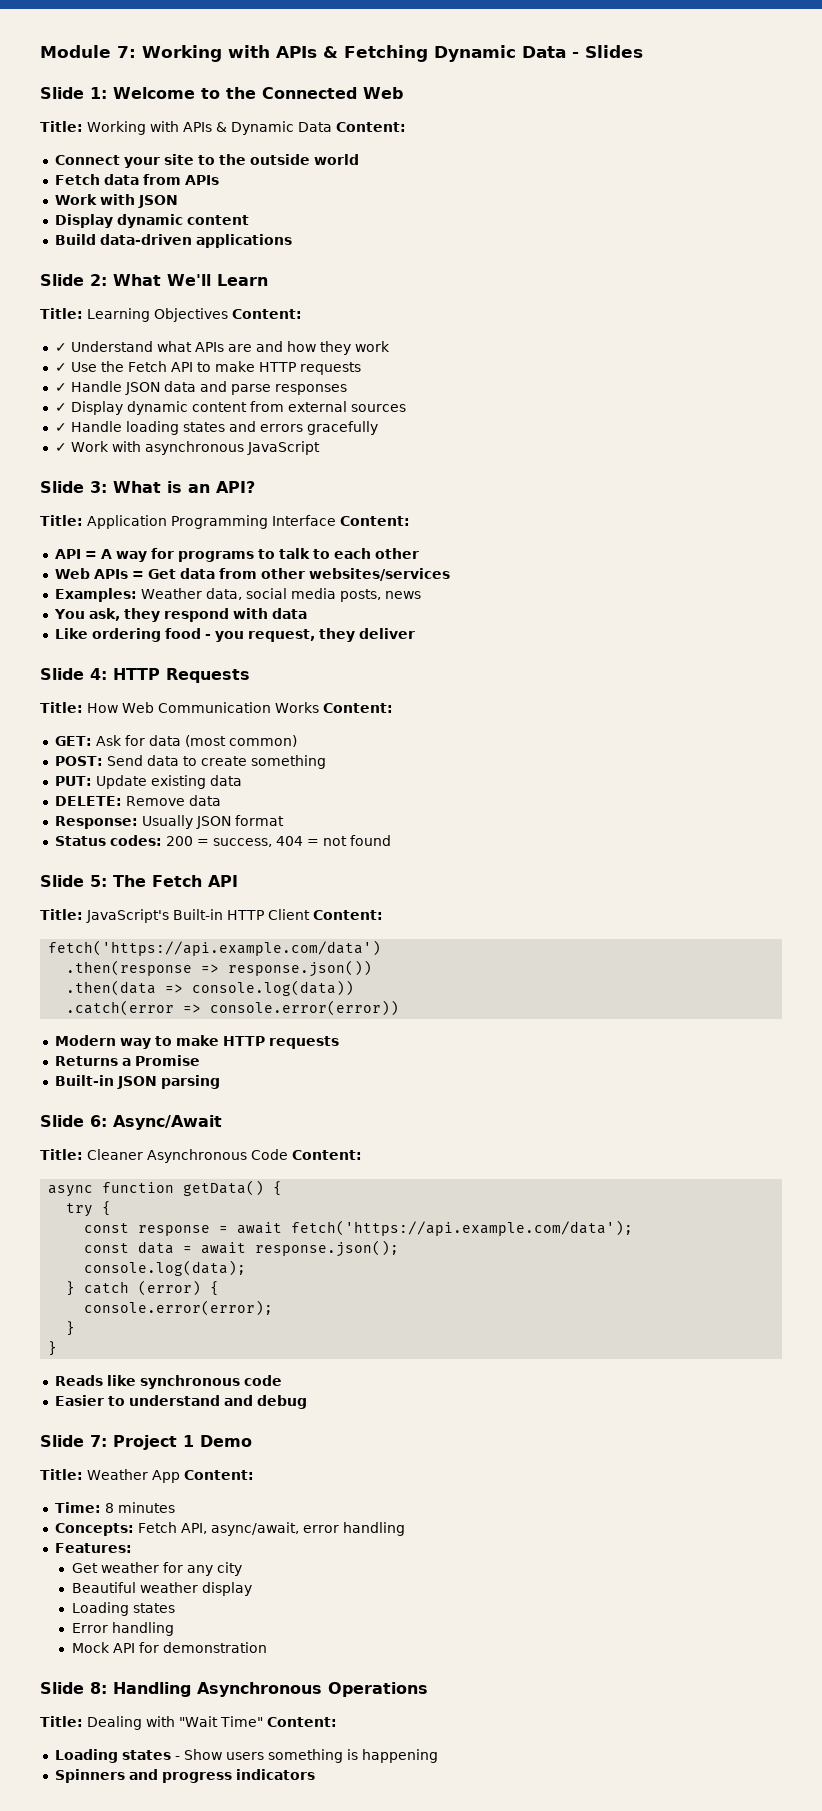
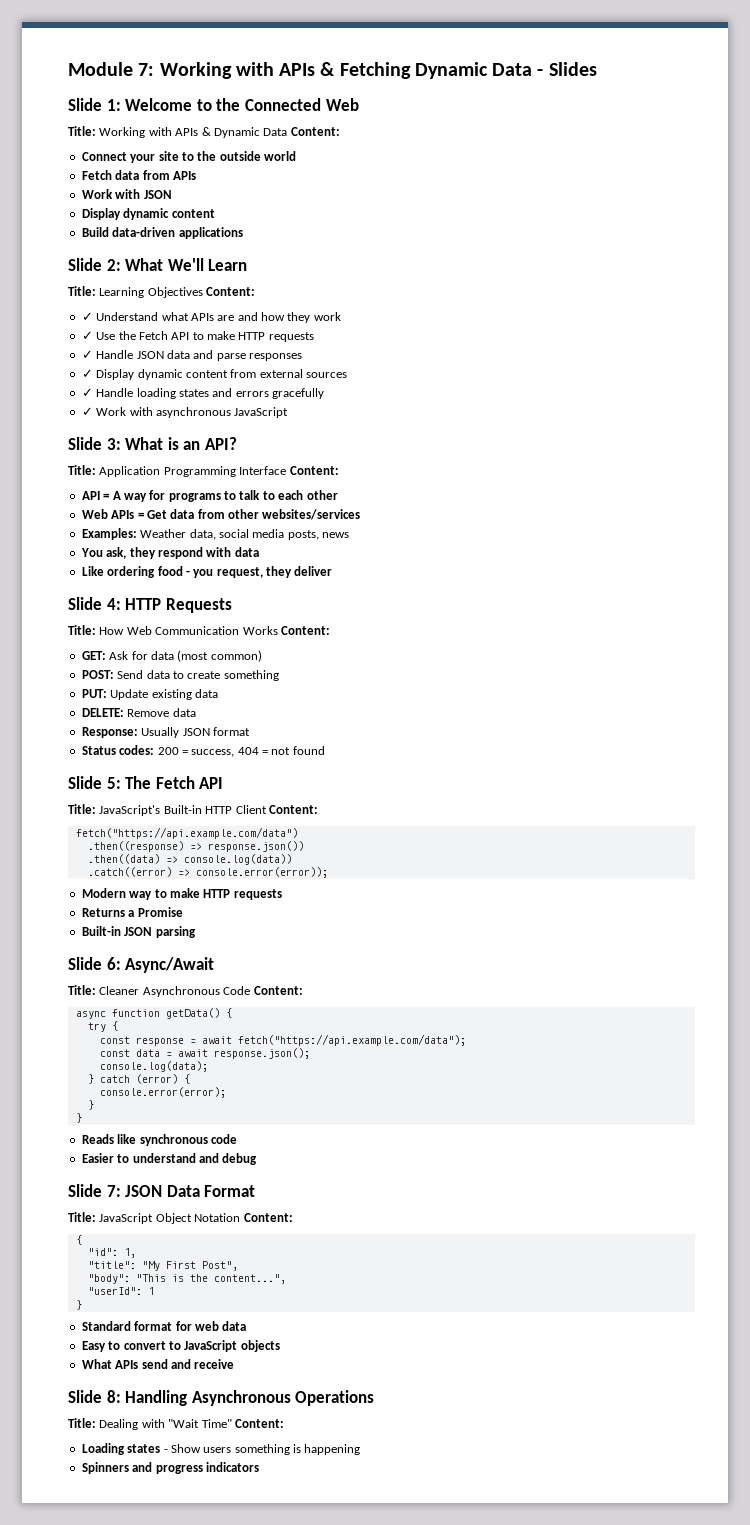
- fetch('https://api.example.com/data')
- .then(response => response.json())
+ fetch("https://api.example.com/data")
+ .then((response) => response.json())
- .then(data => console.log(data))
+ .then((data) => console.log(data))
- .catch(error => console.error(error))
+ .catch((error) => console.error(error));
- const response = await fetch('https://api.example.com/data');
+ const response = await fetch("https://api.example.com/data");
- Slide 7: Project 1 Demo
- Title: Weather App Content:
- Time: 8 minutes
- Concepts: Fetch API, async/await, error handling
- Features:
- Get weather for any city
- Beautiful weather display
- Loading states
- Error handling
- Mock API for demonstration
+ Slide 7: JSON Data Format
+ Title: JavaScript Object Notation Content:
+ {
+ "id": 1,
+ "title": "My First Post",
+ "body": "This is the content...",
+ "userId": 1
+ }
+ Standard format for web data
+ Easy to convert to JavaScript objects
+ What APIs send and receive

